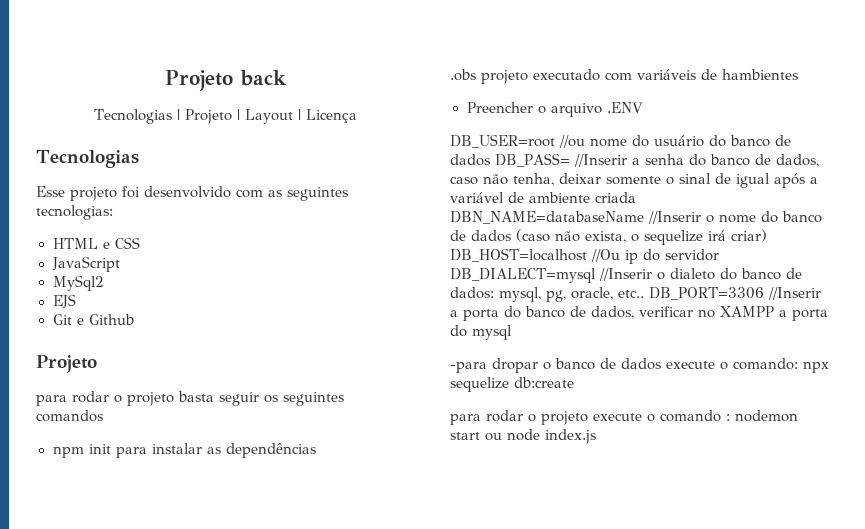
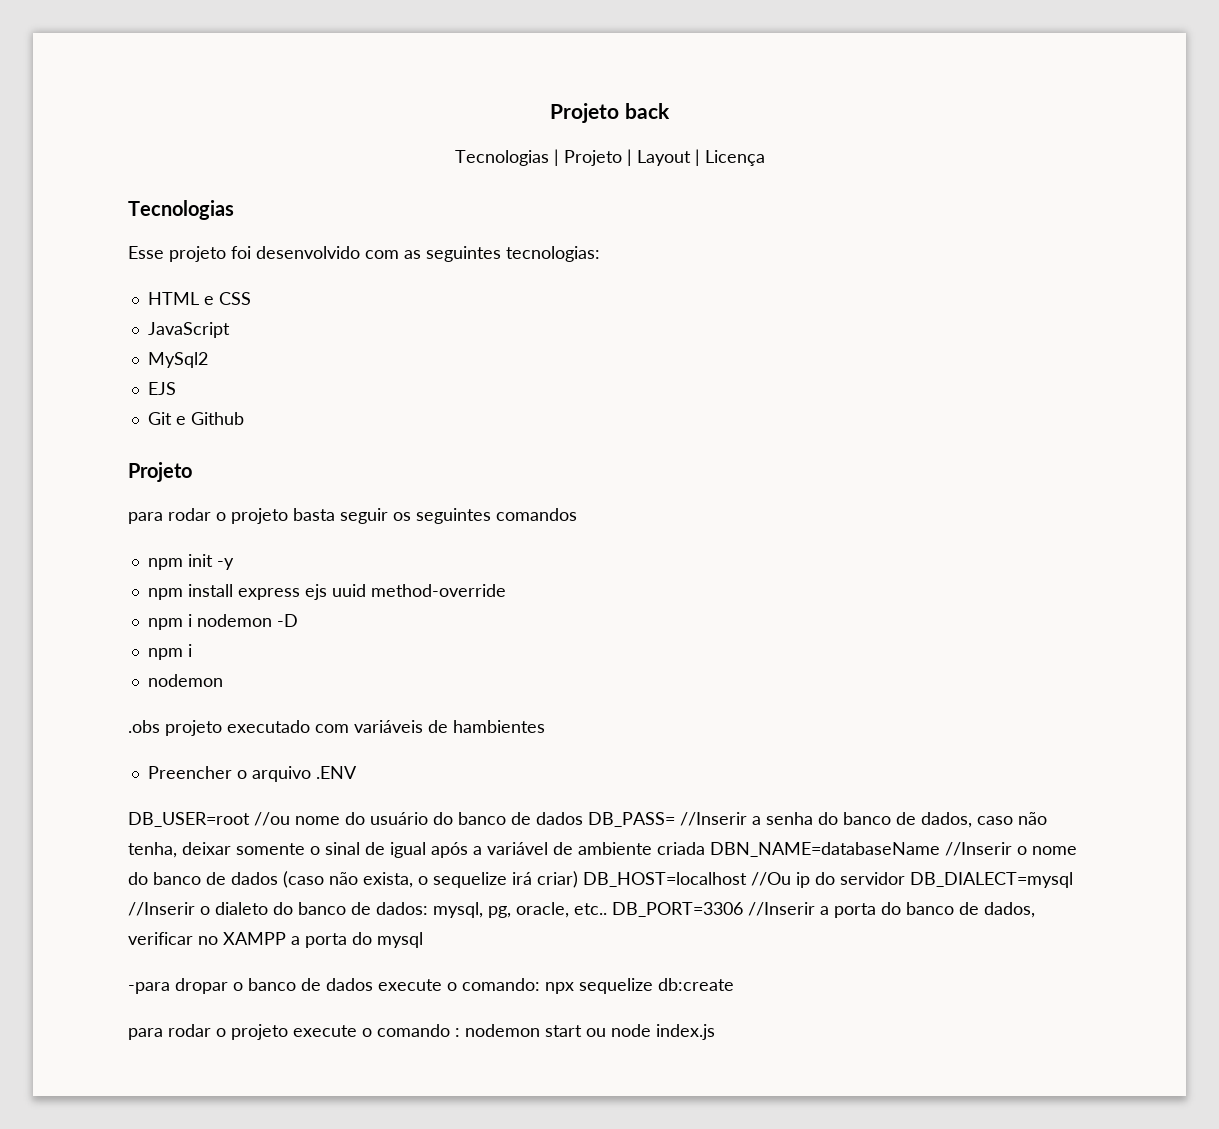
- npm init para instalar as dependências
+ npm init -y
+ npm install express ejs uuid method-override
+ npm i nodemon -D
+ npm i
+ nodemon

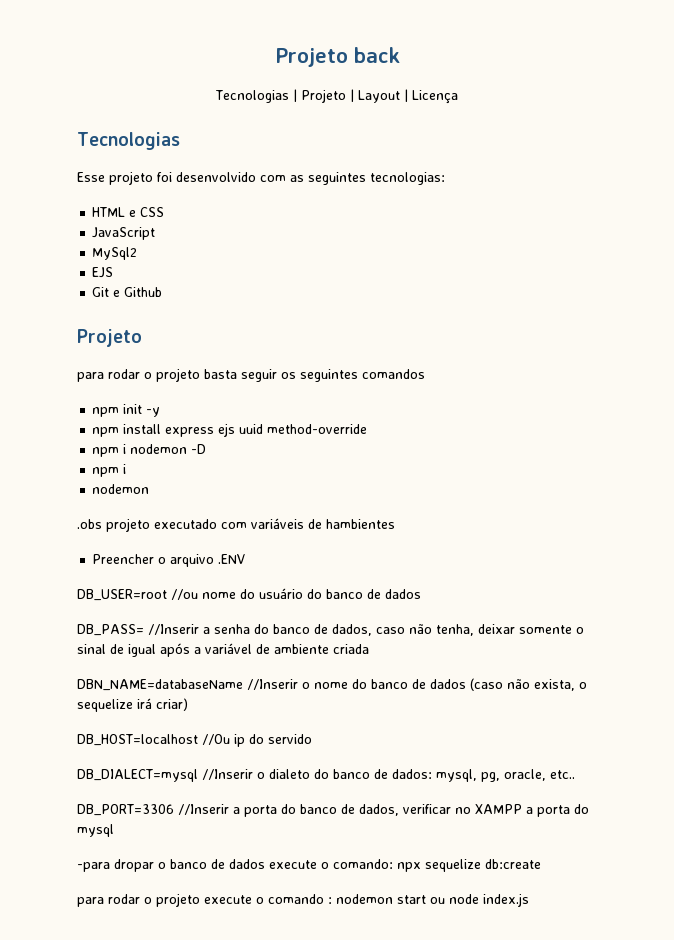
- DB_USER=root //ou nome do usuário do banco de dados DB_PASS= //Inserir a senha do banco de dados, caso não tenha, deixar somente o sinal de igual após a variável de ambiente criada DBN_NAME=databaseName //Inserir o nome do banco de dados (caso não exista, o sequelize irá criar) DB_HOST=localhost //Ou ip do servidor DB_DIALECT=mysql //Inserir o dialeto do banco de dados:
+ DB_USER=root //ou nome do usuário do banco de dados
+ DB_PASS= //Inserir a senha do banco de dados, caso não tenha, deixar somente o sinal de igual após a variável de ambiente criada
+ DBN_NAME=databaseName //Inserir o nome do banco de dados (caso não exista, o sequelize irá criar)
+ DB_HOST=localhost //Ou ip do servido
+ DB_DIALECT=mysql //Inserir o dialeto do banco de dados:
- mysql, pg, oracle, etc.. DB_PORT=3306 //Inserir a porta do banco de dados, verificar no XAMPP a porta do mysql
+ mysql, pg, oracle, etc..
+ DB_PORT=3306 //Inserir a porta do banco de dados, verificar no XAMPP a porta do mysql

